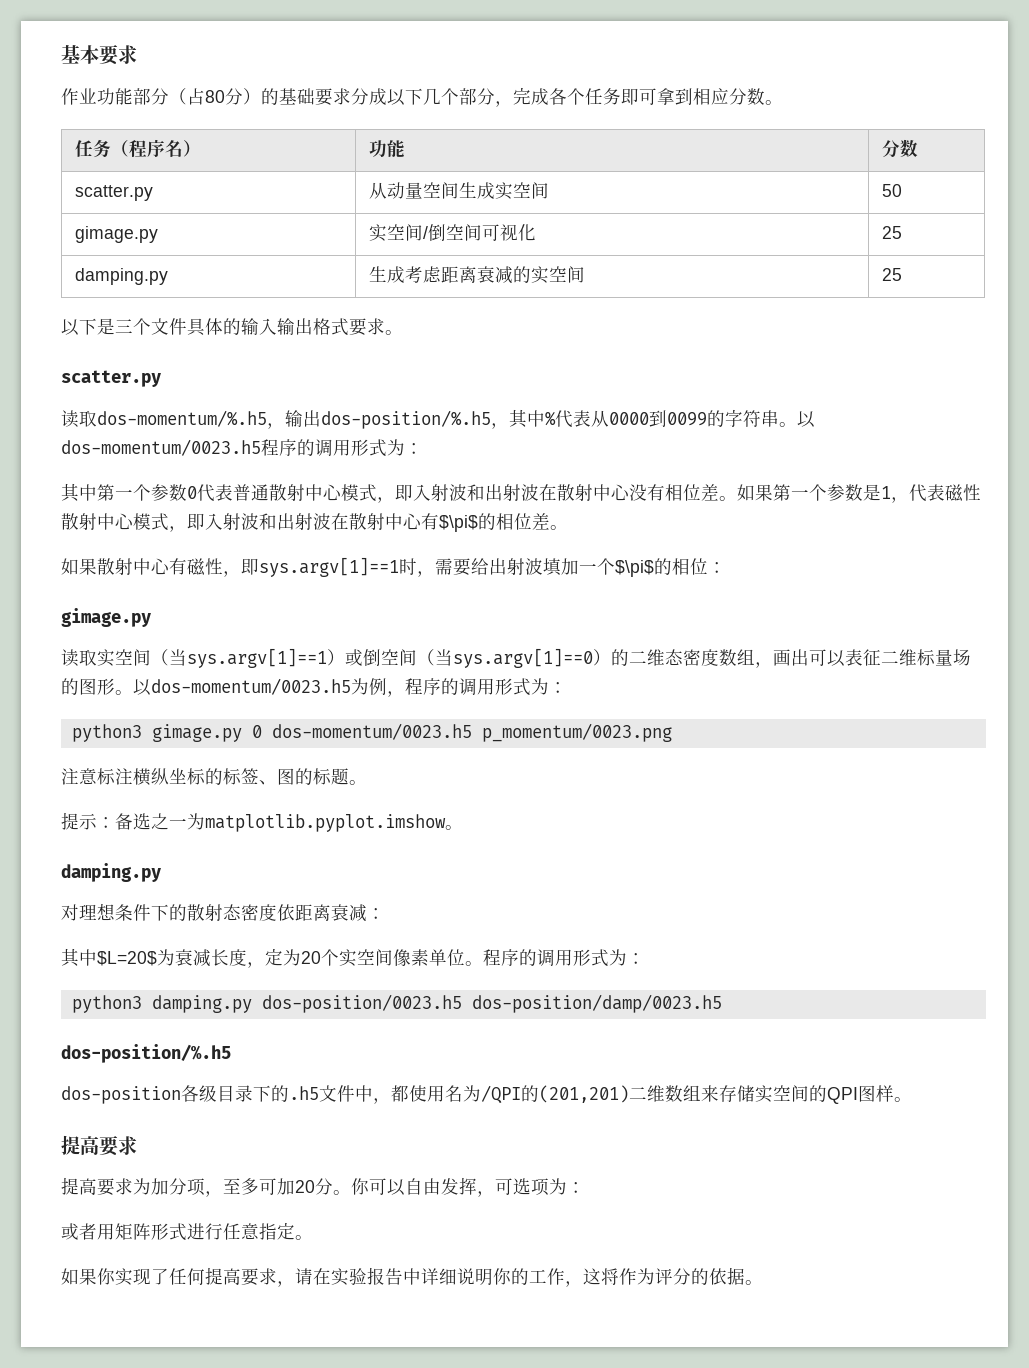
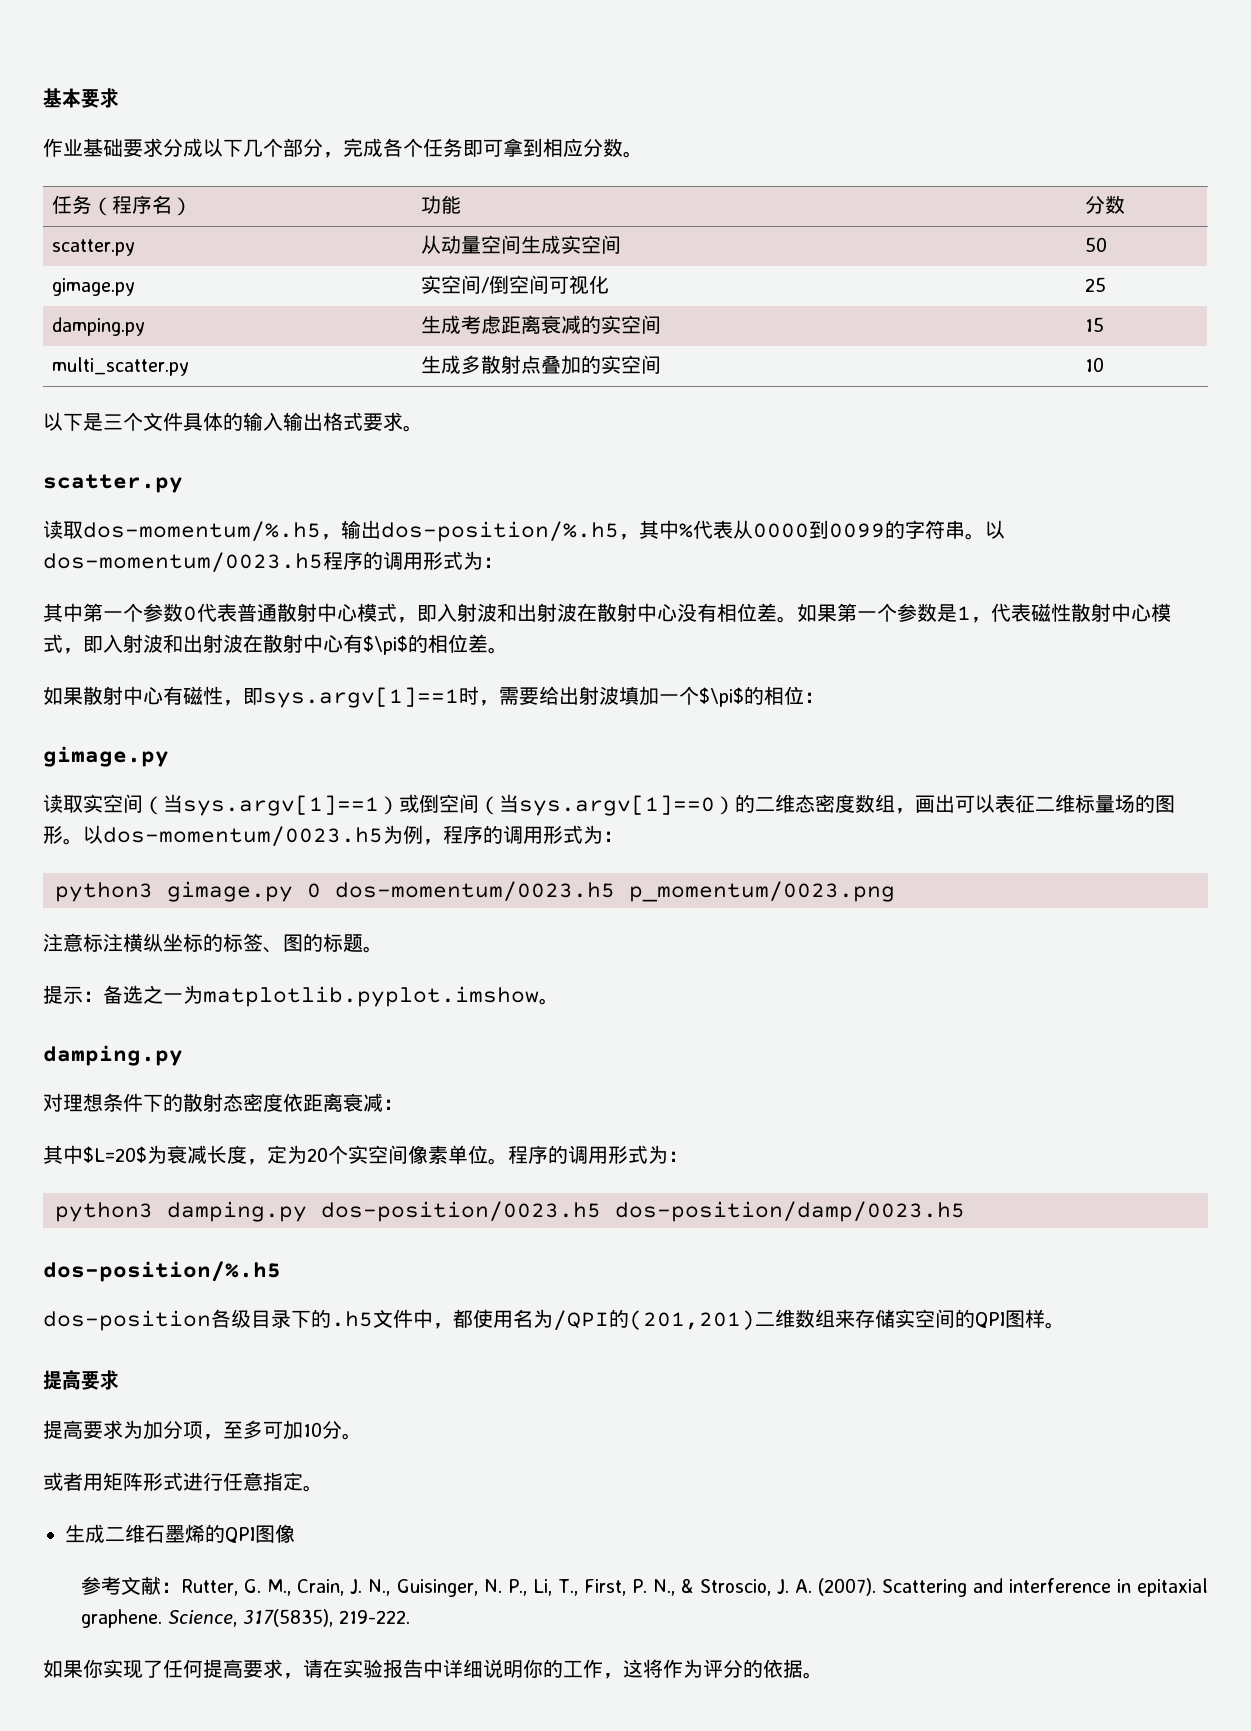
- 作业功能部分（占80分）的基础要求分成以下几个部分，完成各个任务即可拿到相应分数。
+ 作业基础要求分成以下几个部分，完成各个任务即可拿到相应分数。
- damping.py | 生成考虑距离衰减的实空间 | 25
+ damping.py | 生成考虑距离衰减的实空间 | 15
+ multi_scatter.py | 生成多散射点叠加的实空间 | 10
- 提高要求为加分项，至多可加20分。你可以自由发挥，可选项为：
+ 提高要求为加分项，至多可加10分。
+ 生成二维石墨烯的QPI图像
+ 参考文献：Rutter, G. M., Crain, J. N., Guisinger, N. P., Li, T., First, P. N., & Stroscio, J. A. (2007). Scattering and interference in epitaxial graphene. Science, 317(5835), 219-222.

